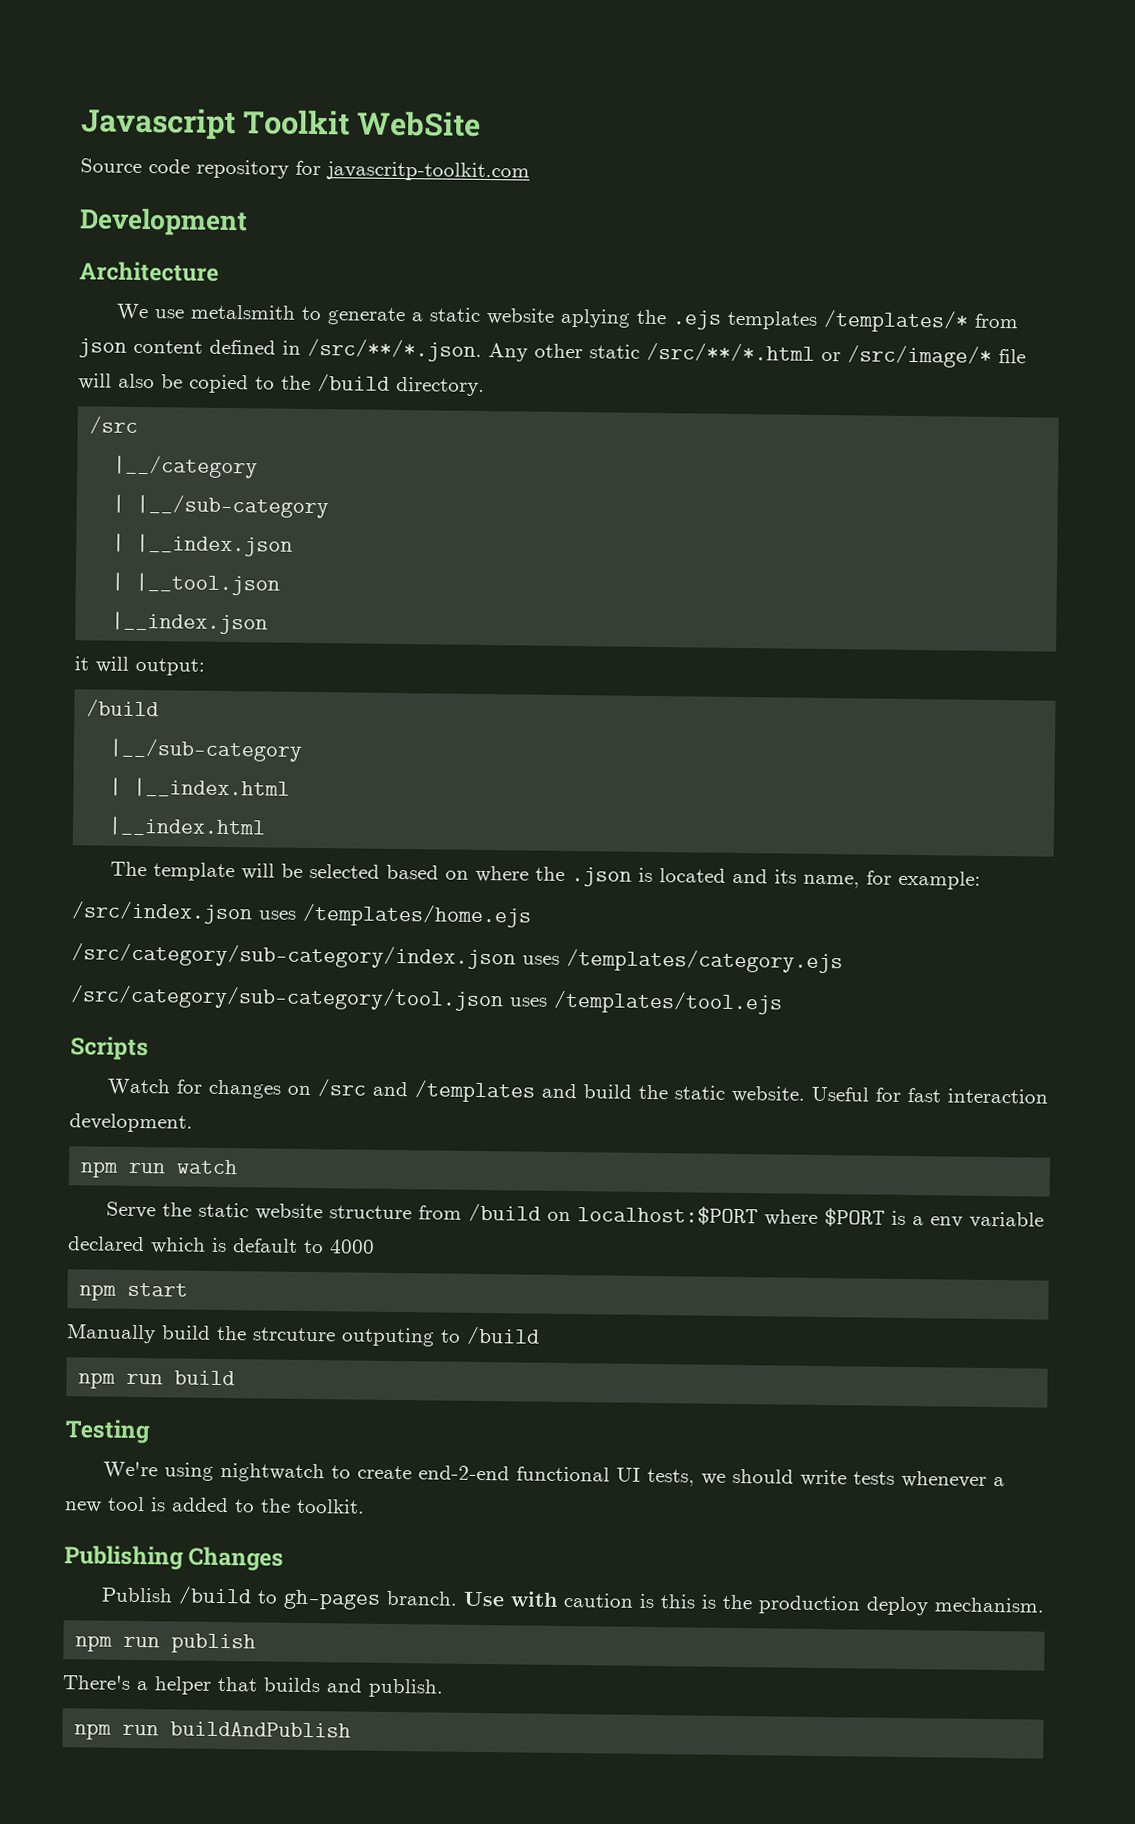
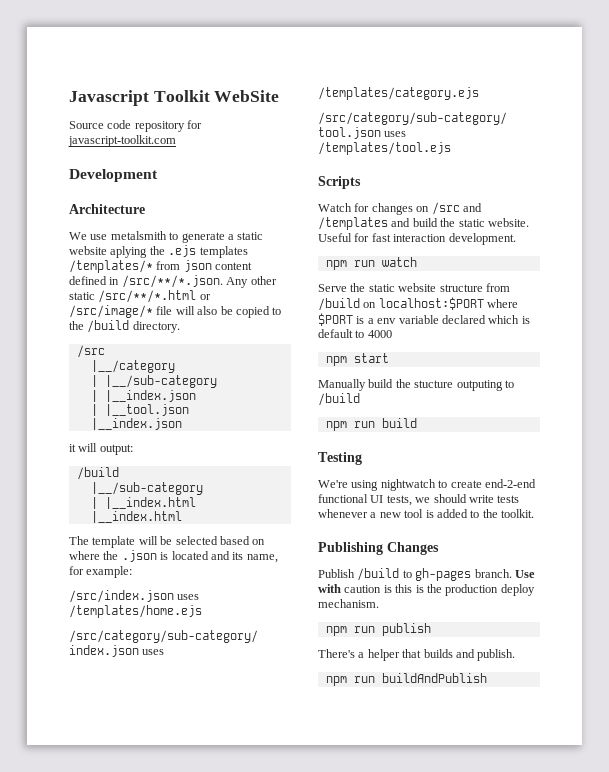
- Source code repository for javascritp-toolkit.com
+ Source code repository for javascript-toolkit.com
- Manually build the strcuture outputing to /build
+ Manually build the stucture outputing to /build

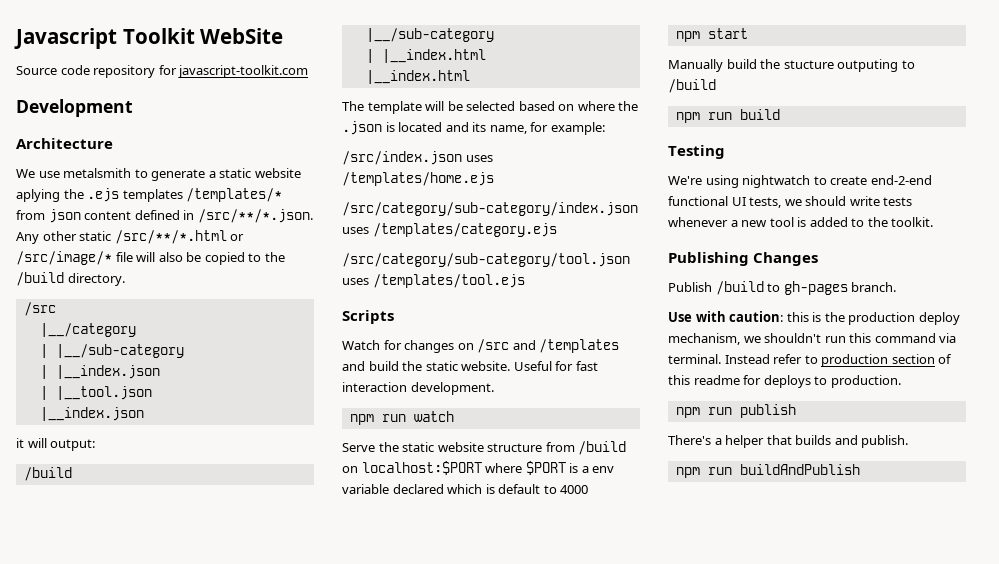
- Publish /build to gh-pages branch. Use with caution is this is the production deploy mechanism.
+ Publish /build to gh-pages branch.
+ Use with caution: this is the production deploy mechanism, we shouldn't run this command via terminal. Instead refer to production section of this readme for deploys to production.

